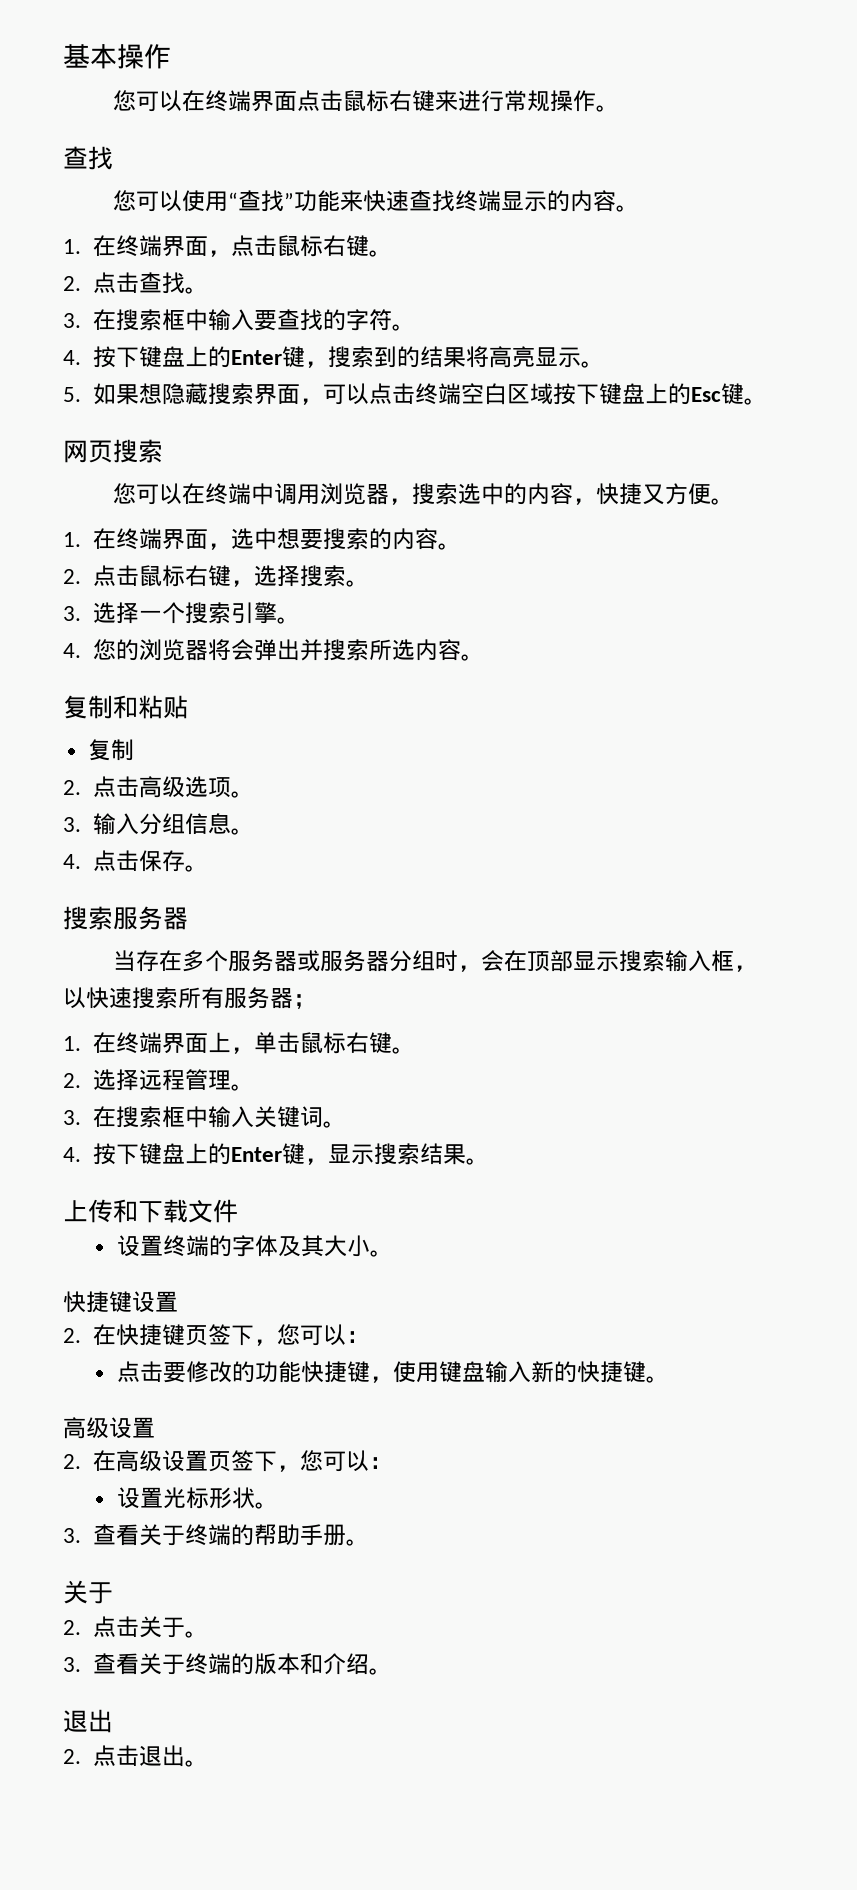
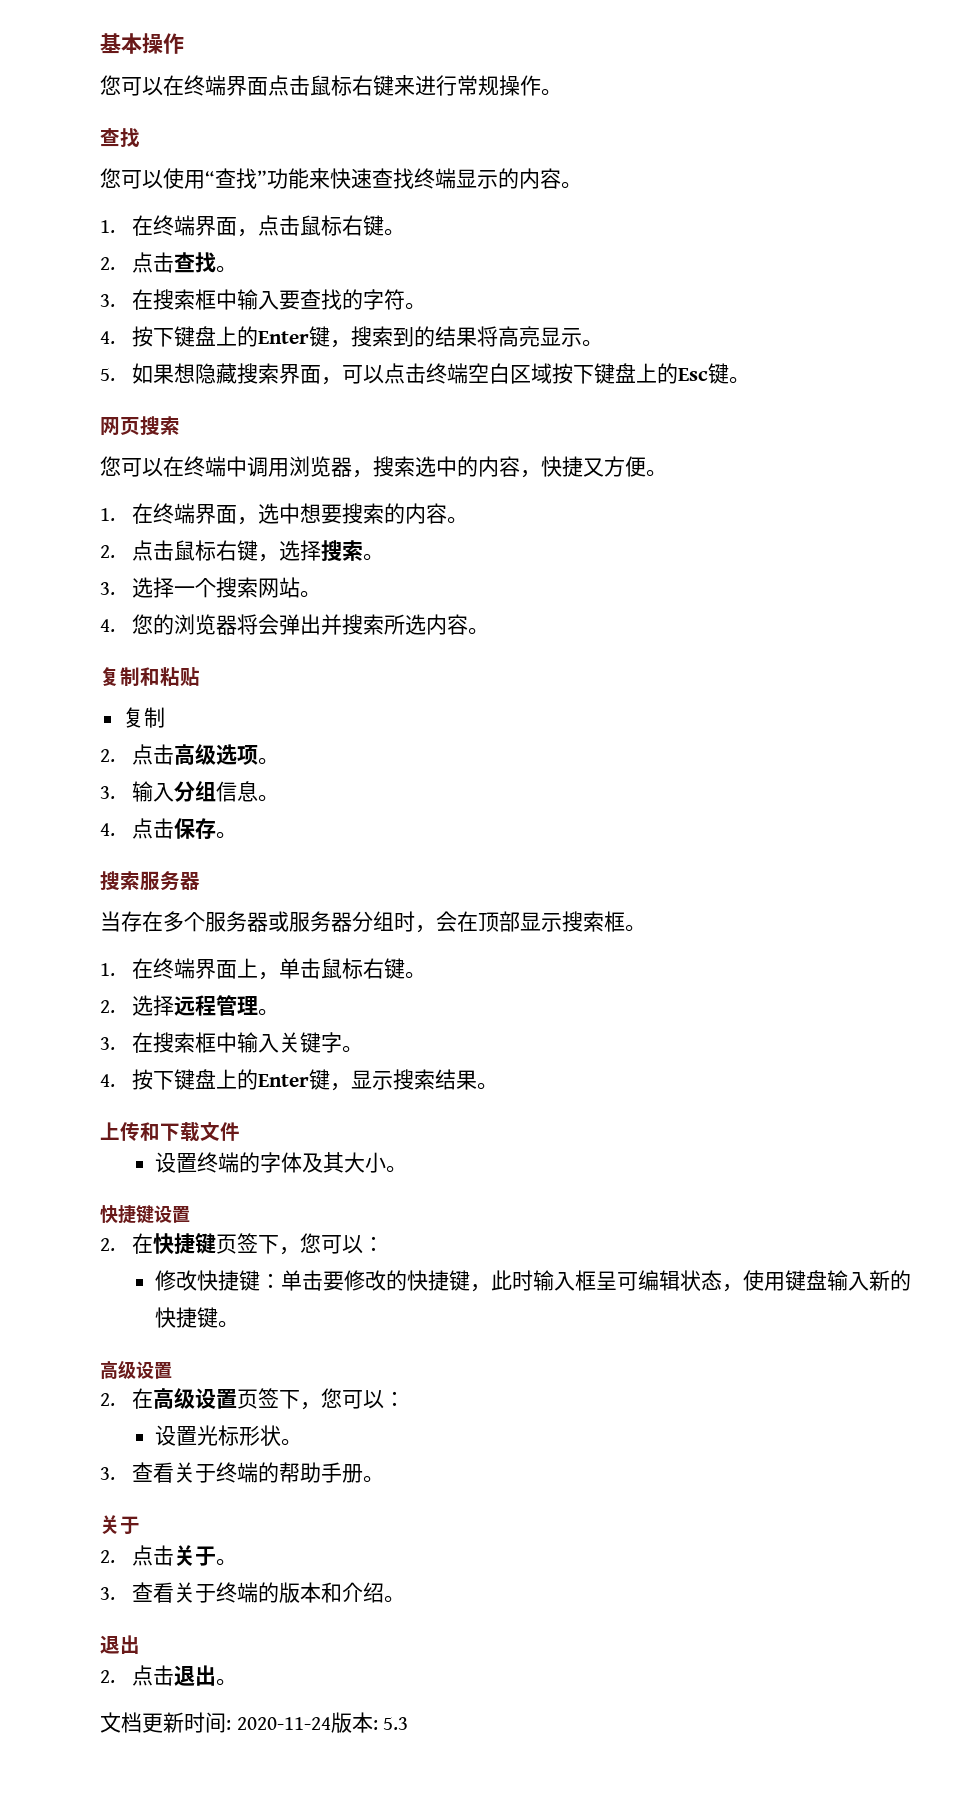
- 3.选择一个搜索引擎。
+ 3.选择一个搜索网站。
- 当存在多个服务器或服务器分组时，会在顶部显示搜索输入框，以快速搜索所有服务器；
+ 当存在多个服务器或服务器分组时，会在顶部显示搜索框。
- 3.在搜索框中输入关键词。
+ 3.在搜索框中输入关键字。
- 点击要修改的功能快捷键，使用键盘输入新的快捷键。
+ 修改快捷键：单击要修改的快捷键，此时输入框呈可编辑状态，使用键盘输入新的快捷键。
+ 文档更新时间: 2020-11-24版本: 5.3

